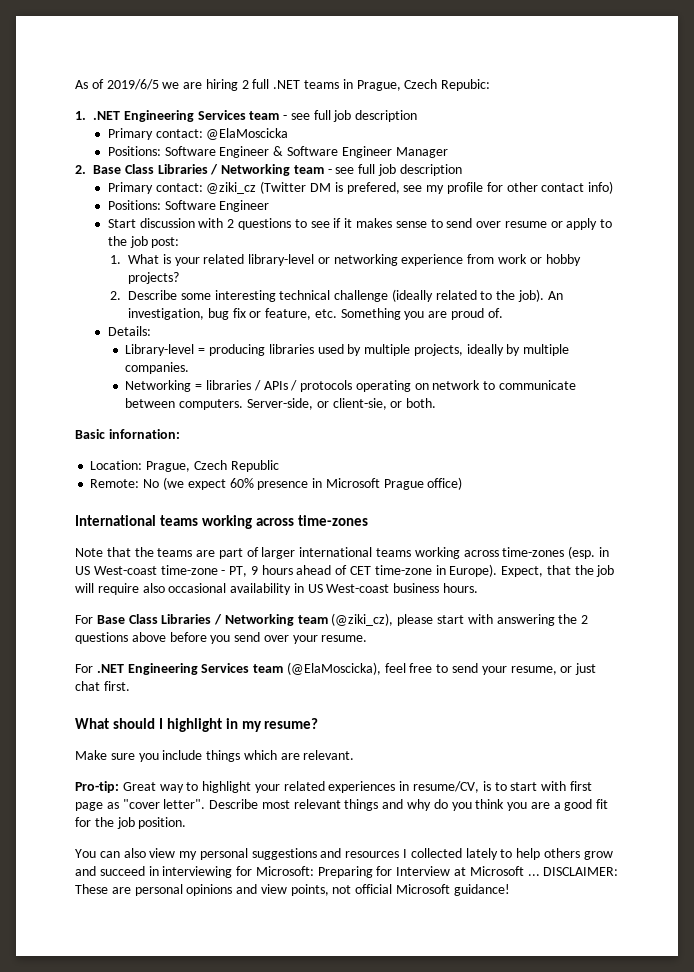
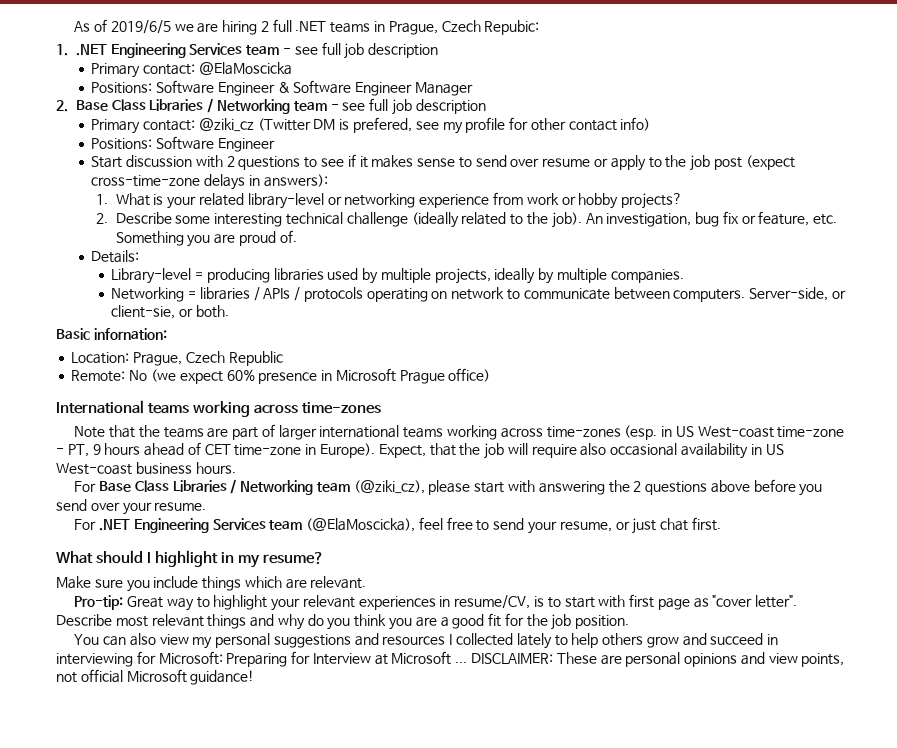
- Start discussion with 2 questions to see if it makes sense to send over resume or apply to the job post:
+ Start discussion with 2 questions to see if it makes sense to send over resume or apply to the job post (expect cross-time-zone delays in answers):
- Pro-tip: Great way to highlight your related experiences in resume/CV, is to start with first page as "cover letter".
+ Pro-tip: Great way to highlight your relevant experiences in resume/CV, is to start with first page as "cover letter".

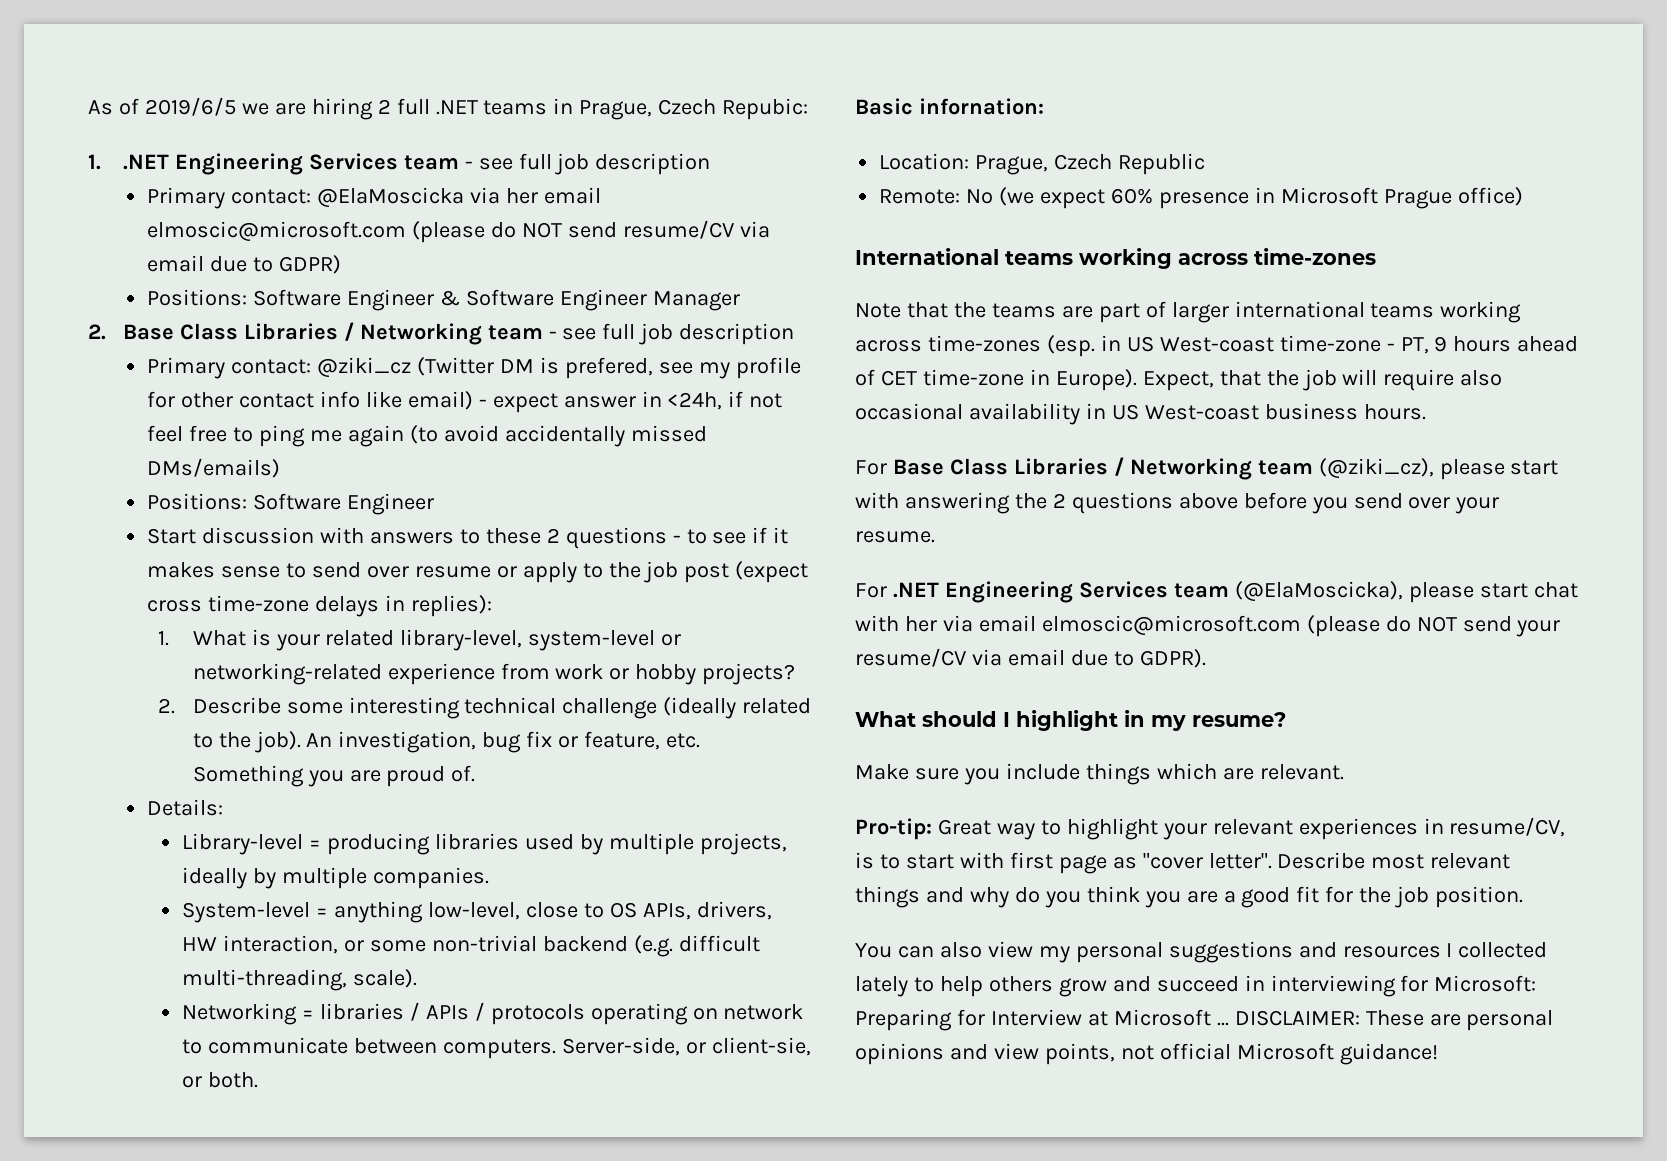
- Primary contact: @ElaMoscicka
+ Primary contact: @ElaMoscicka via her email elmoscic@microsoft.com (please do NOT send resume/CV via email due to GDPR)
- Primary contact: @ziki_cz (Twitter DM is prefered, see my profile for other contact info)
+ Primary contact: @ziki_cz (Twitter DM is prefered, see my profile for other contact info like email) - expect answer in <24h, if not feel free to ping me again (to avoid accidentally missed DMs/emails)
- Start discussion with 2 questions to see if it makes sense to send over resume or apply to the job post (expect cross-time-zone delays in answers):
+ Start discussion with answers to these 2 questions - to see if it makes sense to send over resume or apply to the job post (expect cross time-zone delays in replies):
- 1. What is your related library-level or networking experience from work or hobby projects?
+ 1. What is your related library-level, system-level or networking-related experience from work or hobby projects?
+ System-level = anything low-level, close to OS APIs, drivers, HW interaction, or some non-trivial backend (e.g. difficult multi-threading, scale).
- For .NET Engineering Services team (@ElaMoscicka), feel free to send your resume, or just chat first.
+ For .NET Engineering Services team (@ElaMoscicka), please start chat with her via email elmoscic@microsoft.com (please do NOT send your resume/CV via email due to GDPR).

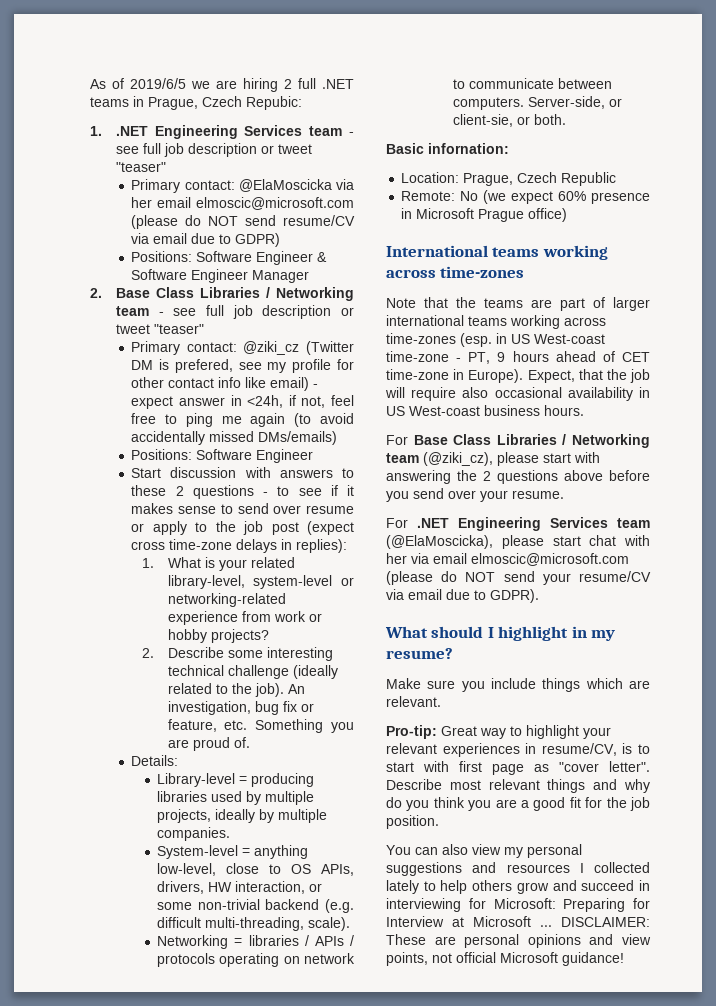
- 1. .NET Engineering Services team - see full job description
+ 1. .NET Engineering Services team - see full job description or tweet "teaser"
- 2. Base Class Libraries / Networking team - see full job description
+ 2. Base Class Libraries / Networking team - see full job description or tweet "teaser"
- Primary contact: @ziki_cz (Twitter DM is prefered, see my profile for other contact info like email) - expect answer in <24h, if not feel free to ping me again (to avoid accidentally missed DMs/emails)
+ Primary contact: @ziki_cz (Twitter DM is prefered, see my profile for other contact info like email) - expect answer in <24h, if not, feel free to ping me again (to avoid accidentally missed DMs/emails)

